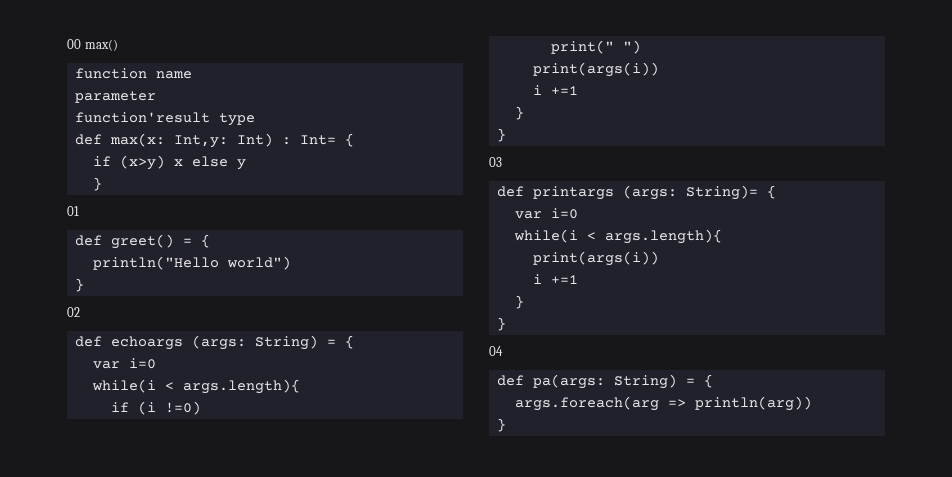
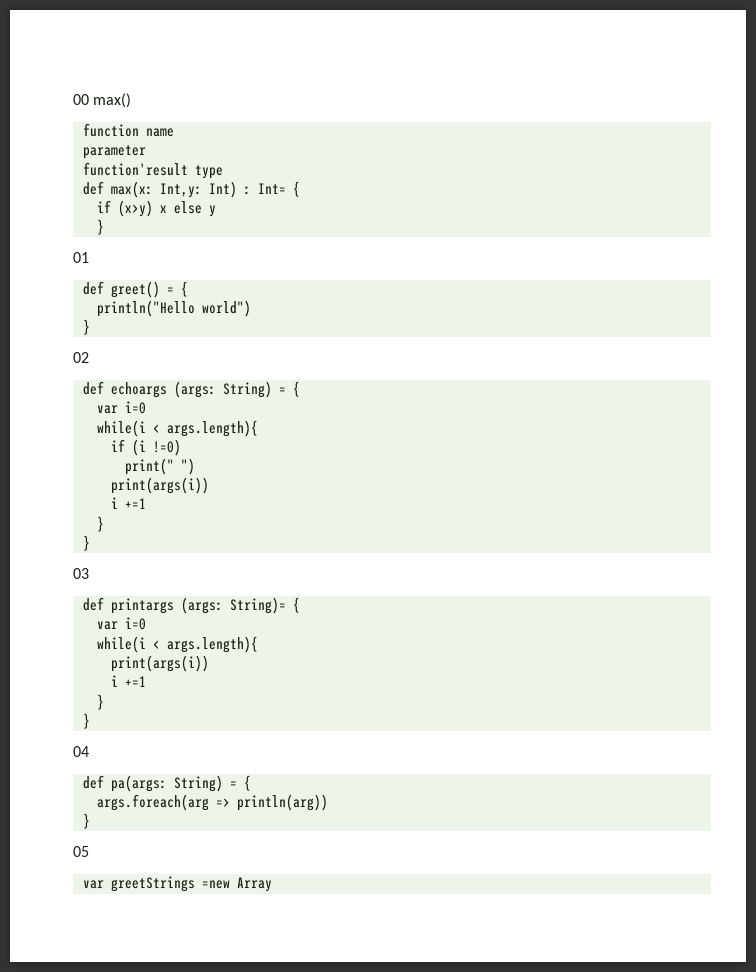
+ 05
+ var greetStrings =new Array

